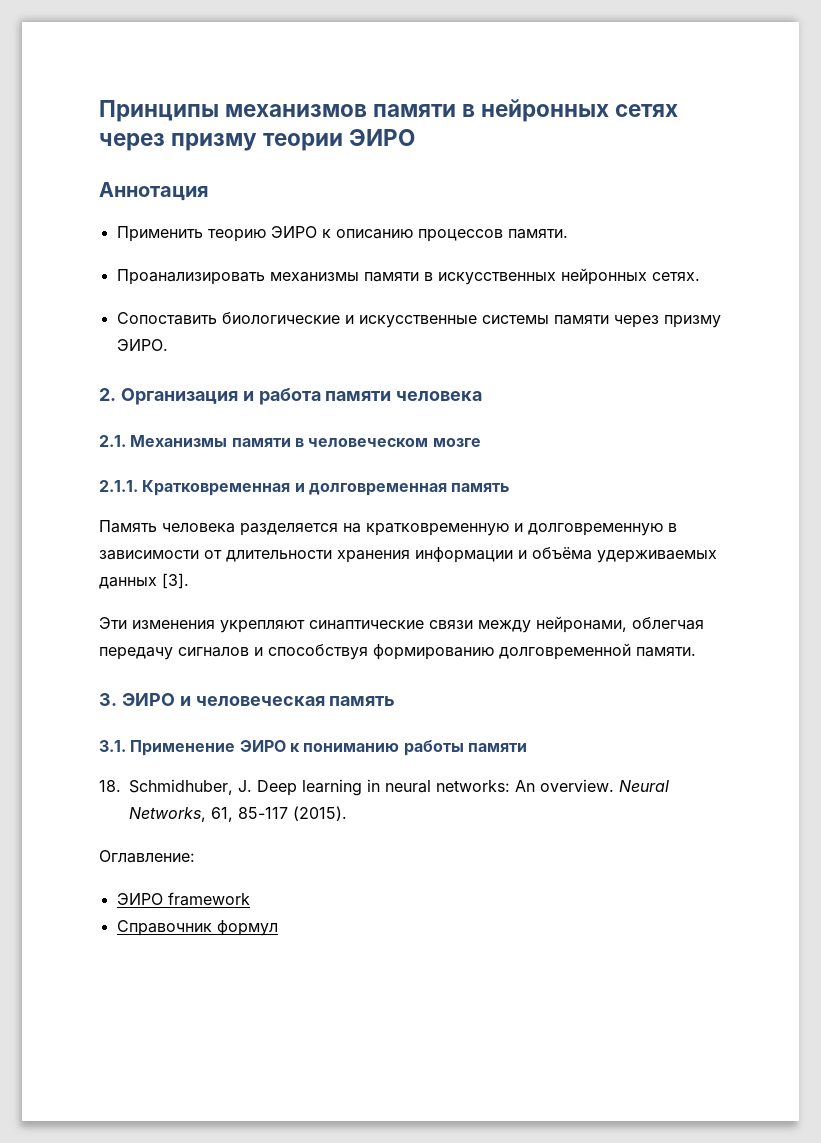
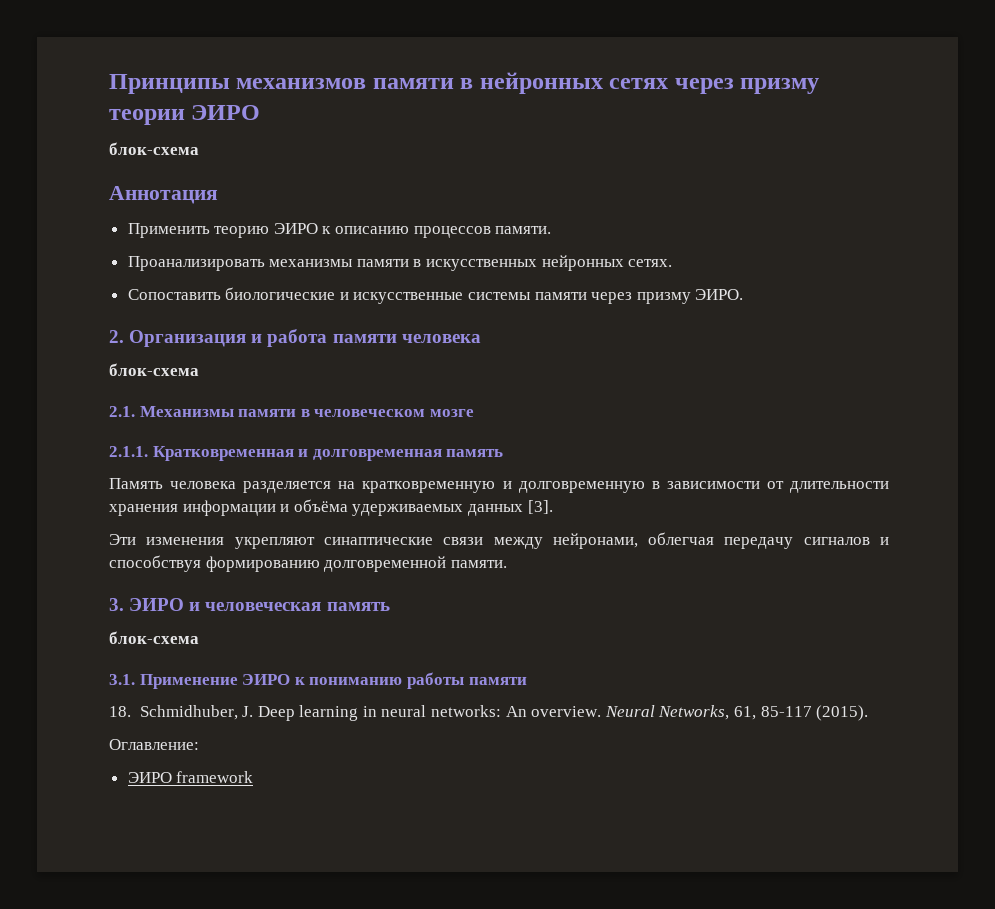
  Принципы механизмов памяти в нейронных сетях через призму теории ЭИРО
+ блок-схема
  2. Организация и работа памяти человека
+ блок-схема
  3. ЭИРО и человеческая память
+ блок-схема
- Справочник формул

